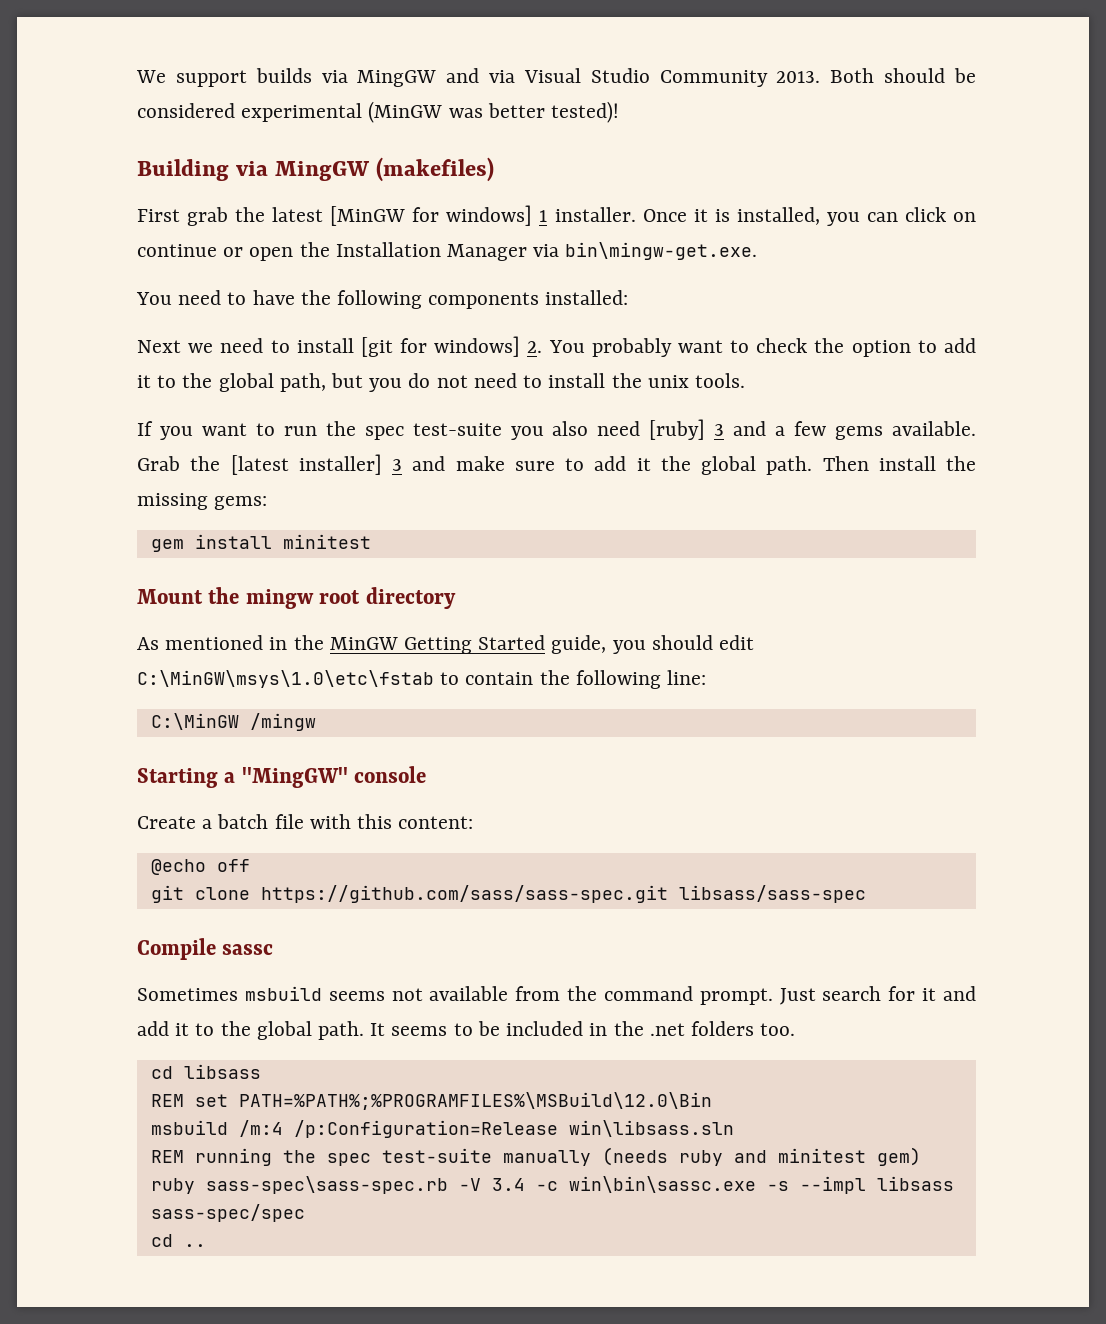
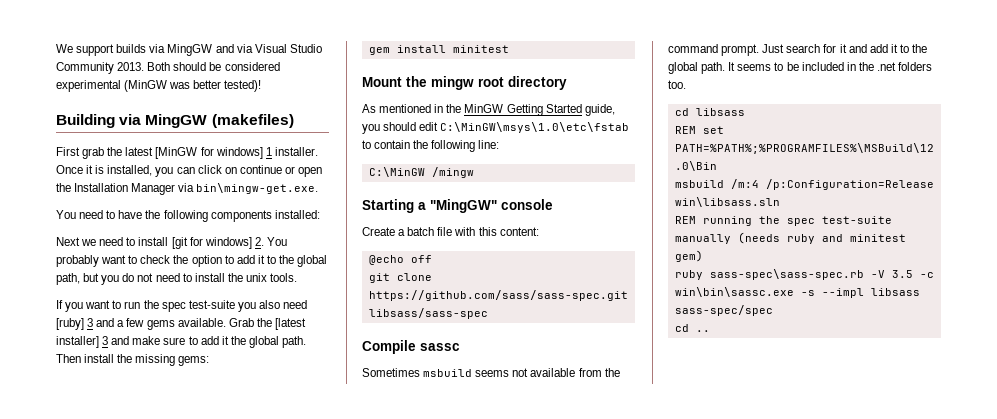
- ruby sass-spec\sass-spec.rb -V 3.4 -c win\bin\sassc.exe -s --impl libsass sass-spec/spec
+ ruby sass-spec\sass-spec.rb -V 3.5 -c win\bin\sassc.exe -s --impl libsass sass-spec/spec

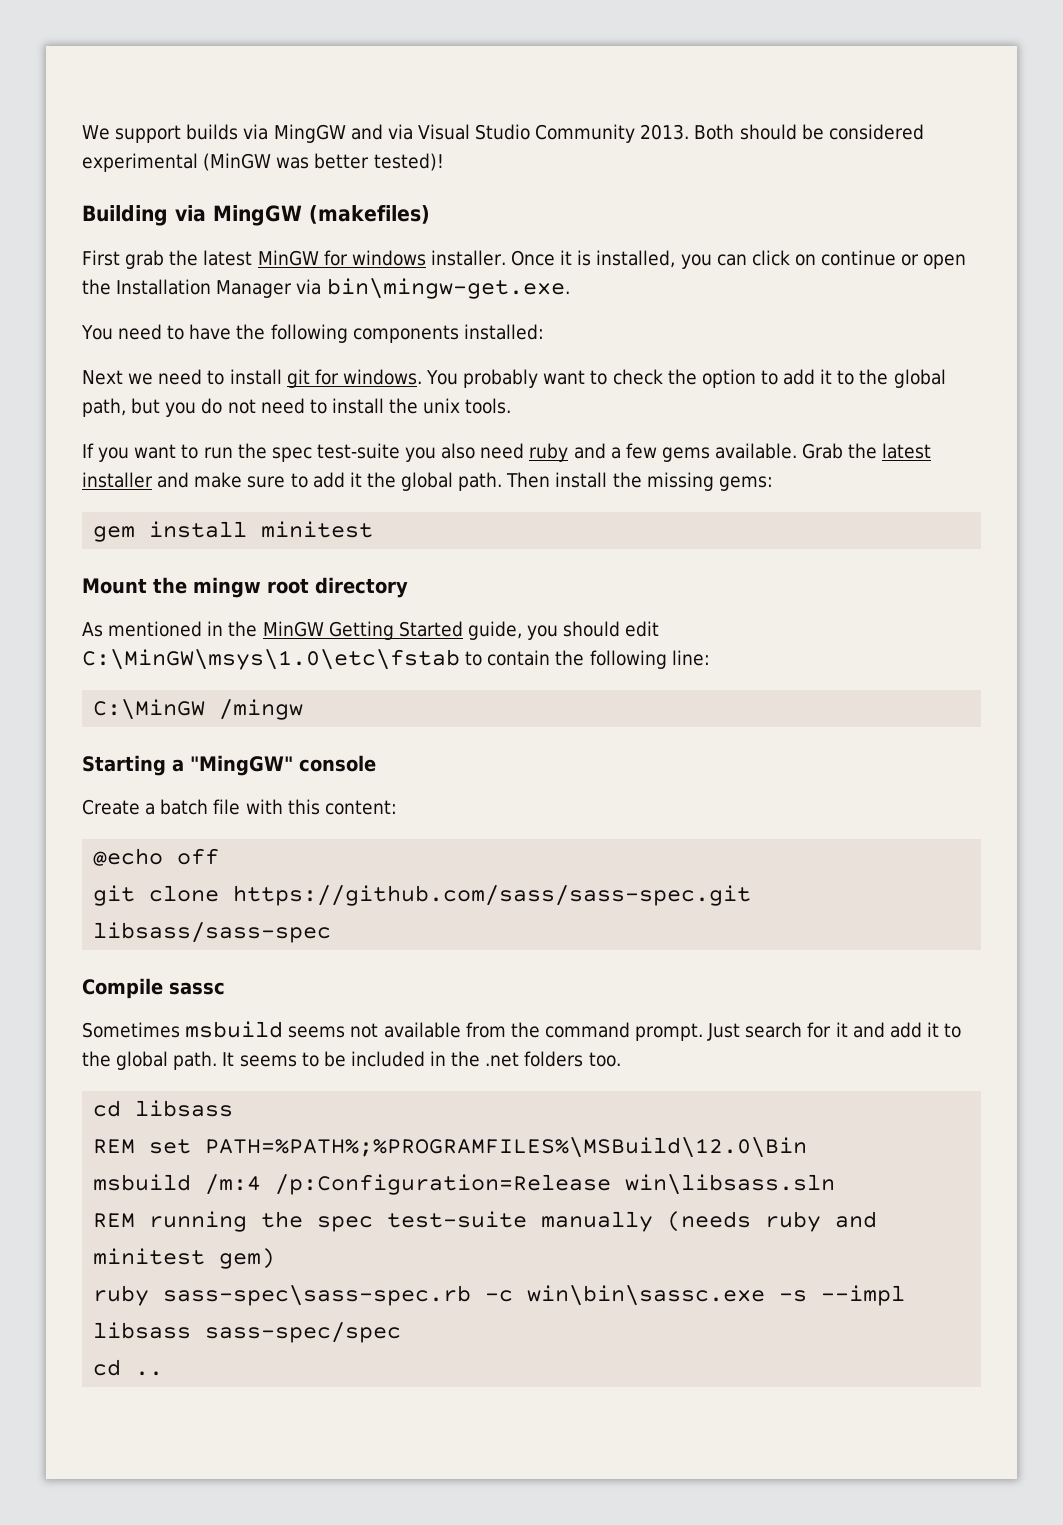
- First grab the latest [MinGW for windows] 1 installer.
+ First grab the latest MinGW for windows installer.
- Next we need to install [git for windows] 2. You probably want to check the option to add it to the global path, but you do not need to install the unix tools.
+ Next we need to install git for windows. You probably want to check the option to add it to the global path, but you do not need to install the unix tools.
- If you want to run the spec test-suite you also need [ruby] 3 and a few gems available.
+ If you want to run the spec test-suite you also need ruby and a few gems available.
- Grab the [latest installer] 3 and make sure to add it the global path.
+ Grab the latest installer and make sure to add it the global path.
- ruby sass-spec\sass-spec.rb -V 3.5 -c win\bin\sassc.exe -s --impl libsass sass-spec/spec
+ ruby sass-spec\sass-spec.rb -c win\bin\sassc.exe -s --impl libsass sass-spec/spec

